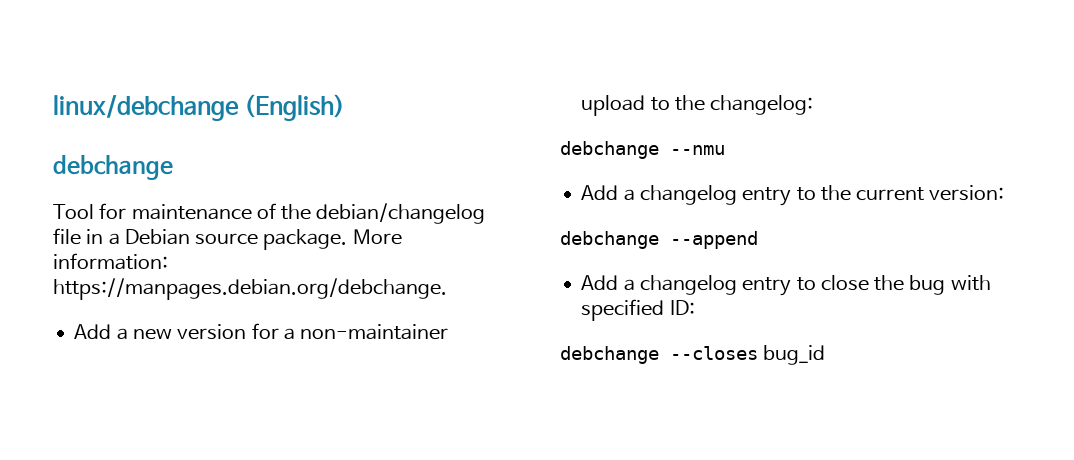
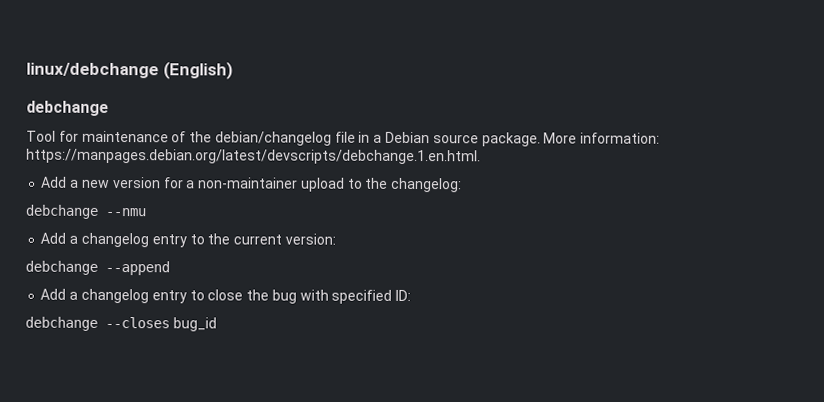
- More information: https://manpages.debian.org/debchange.
+ More information: https://manpages.debian.org/latest/devscripts/debchange.1.en.html.

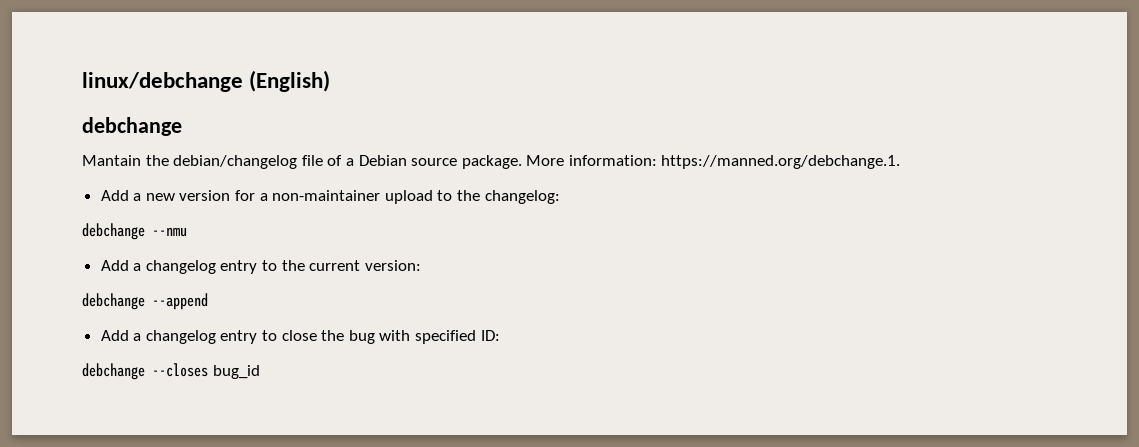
- Tool for maintenance of the debian/changelog file in a Debian source package.
+ Mantain the debian/changelog file of a Debian source package.
- More information: https://manpages.debian.org/latest/devscripts/debchange.1.en.html.
+ More information: https://manned.org/debchange.1.

